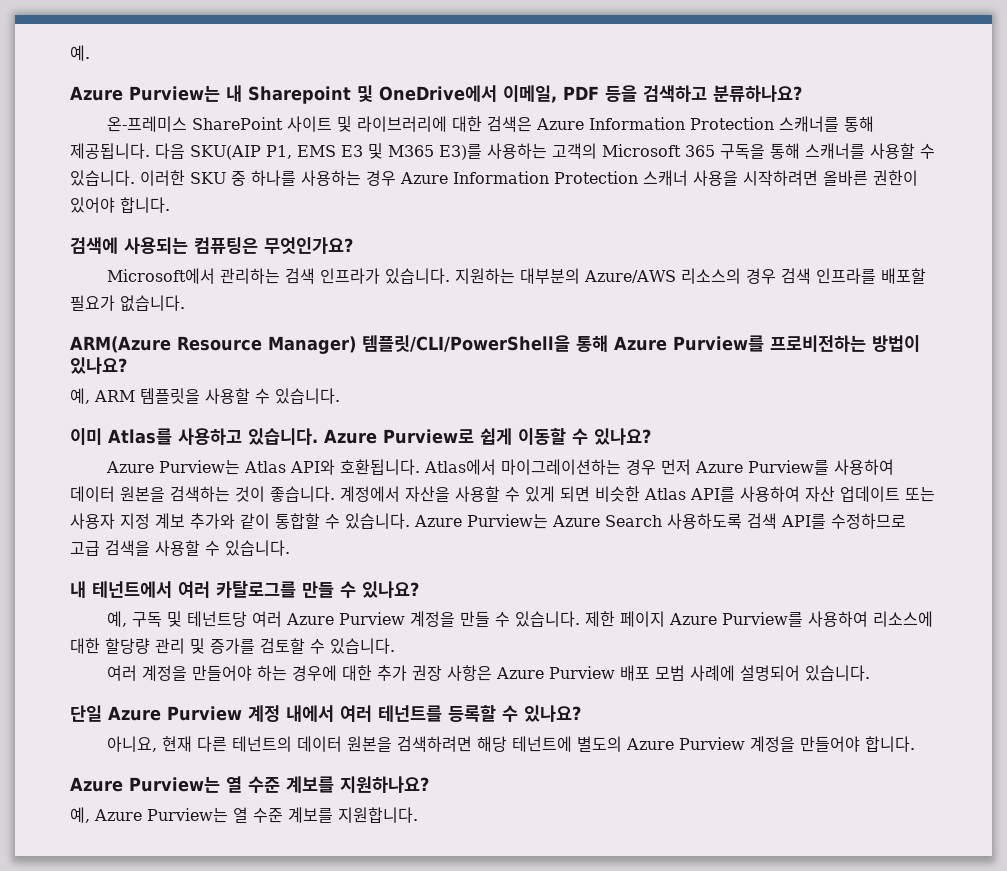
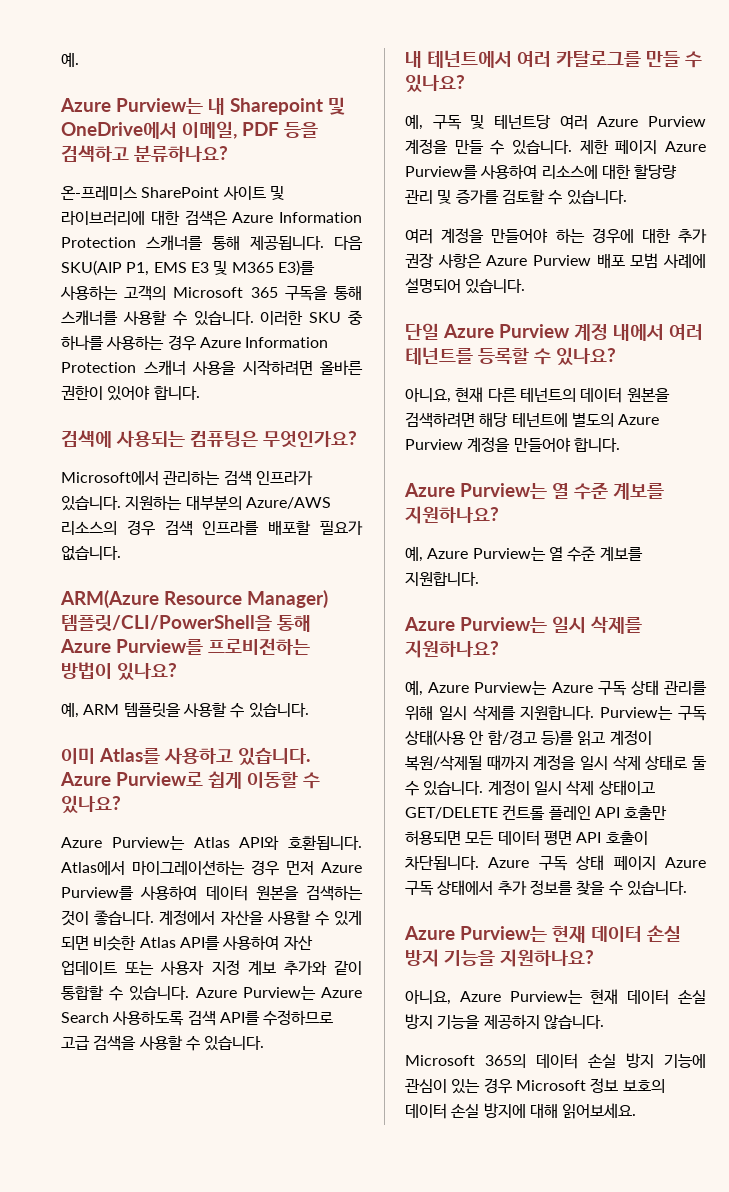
+ Azure Purview는 일시 삭제를 지원하나요?
+ 예, Azure Purview는 Azure 구독 상태 관리를 위해 일시 삭제를 지원합니다. Purview는 구독 상태(사용 안 함/경고 등)를 읽고 계정이 복원/삭제될 때까지 계정을 일시 삭제 상태로 둘 수 있습니다. 계정이 일시 삭제 상태이고 GET/DELETE 컨트롤 플레인 API 호출만 허용되면 모든 데이터 평면 API 호출이 차단됩니다. Azure 구독 상태 페이지 Azure 구독 상태에서 추가 정보를 찾을 수 있습니다.
+ Azure Purview는 현재 데이터 손실 방지 기능을 지원하나요?
+ 아니요, Azure Purview는 현재 데이터 손실 방지 기능을 제공하지 않습니다.
+ Microsoft 365의 데이터 손실 방지 기능에 관심이 있는 경우 Microsoft 정보 보호의 데이터 손실 방지에 대해 읽어보세요.

